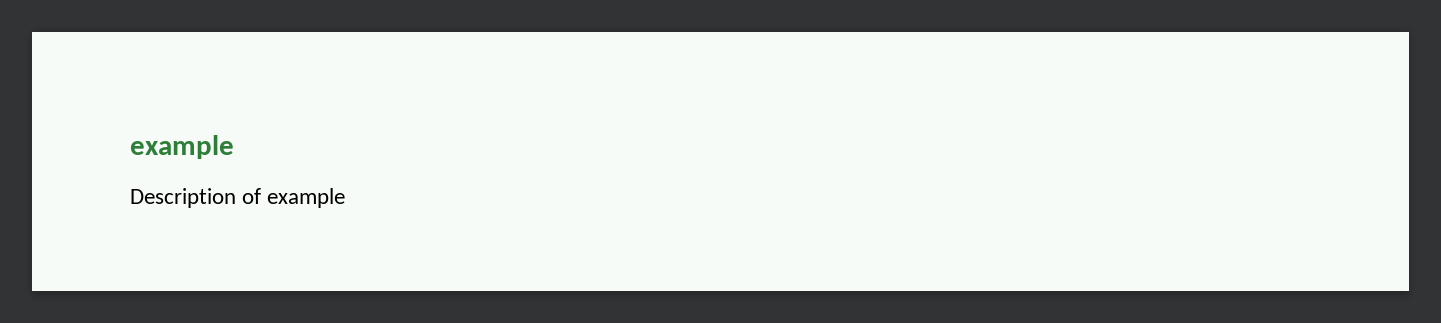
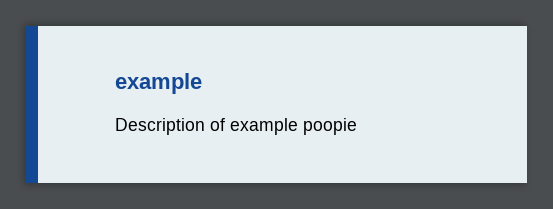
- Description of example
+ Description of example poopie

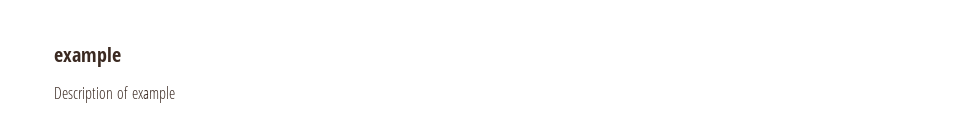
- Description of example poopie
+ Description of example

